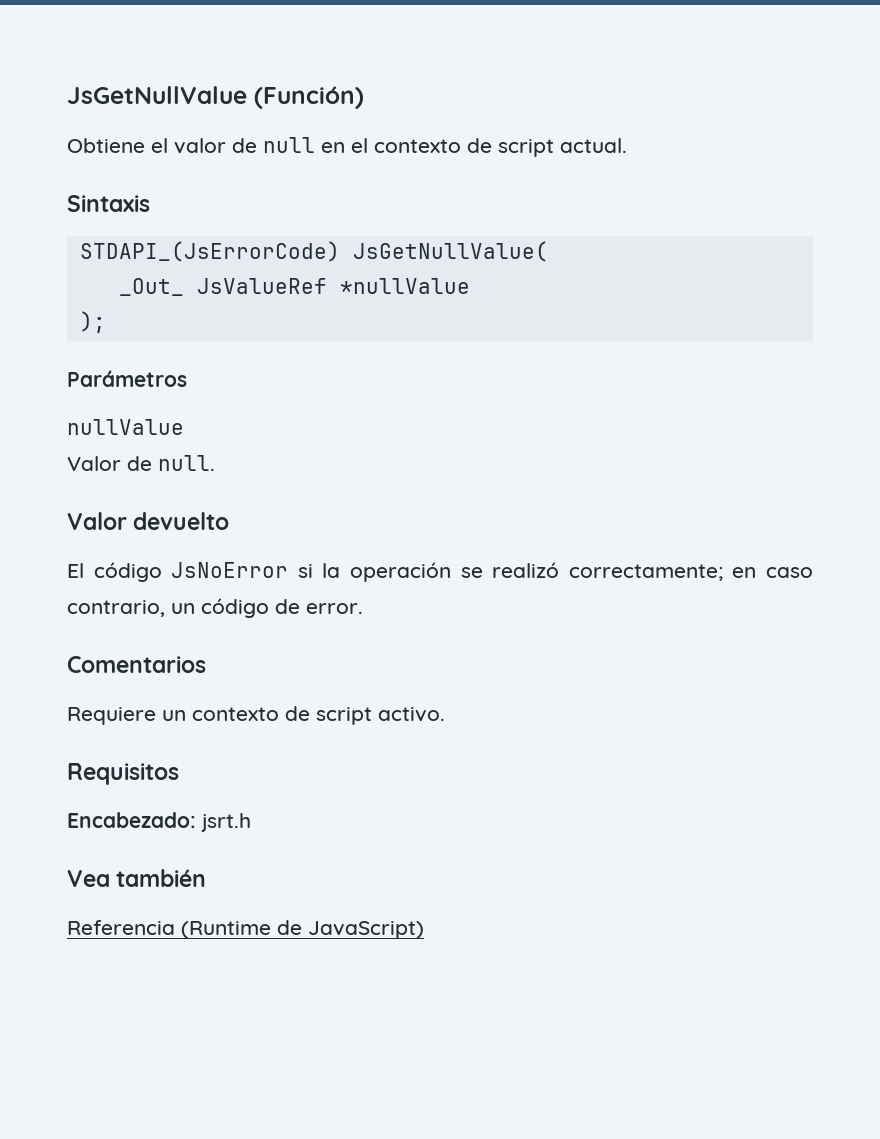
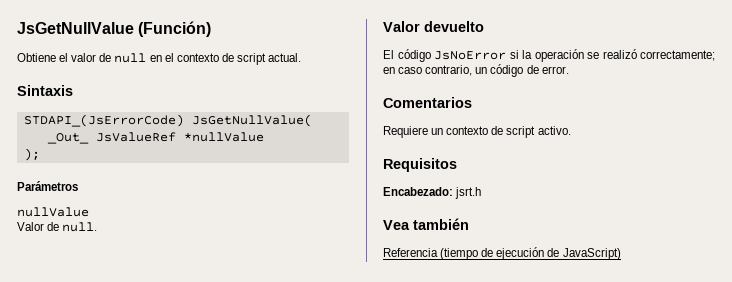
- Referencia (Runtime de JavaScript)
+ Referencia (tiempo de ejecución de JavaScript)

